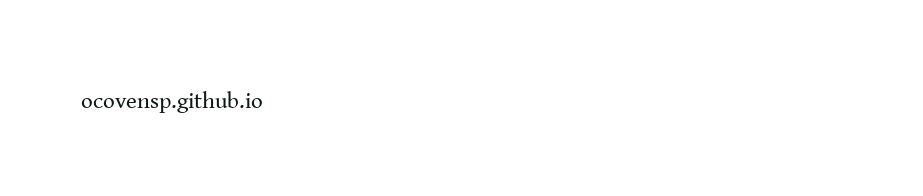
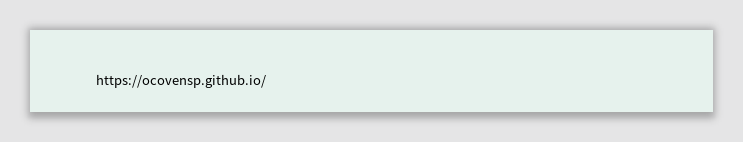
- ocovensp.github.io
+ https://ocovensp.github.io/

